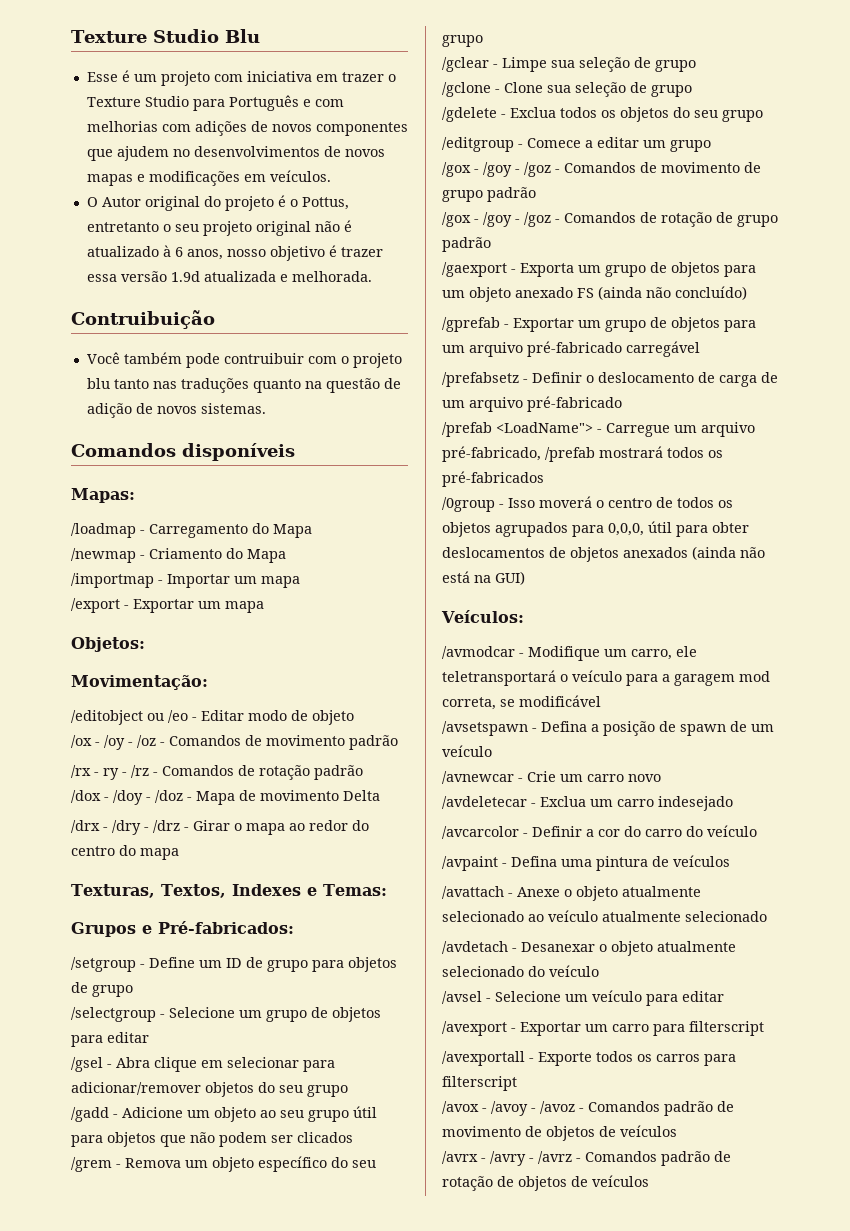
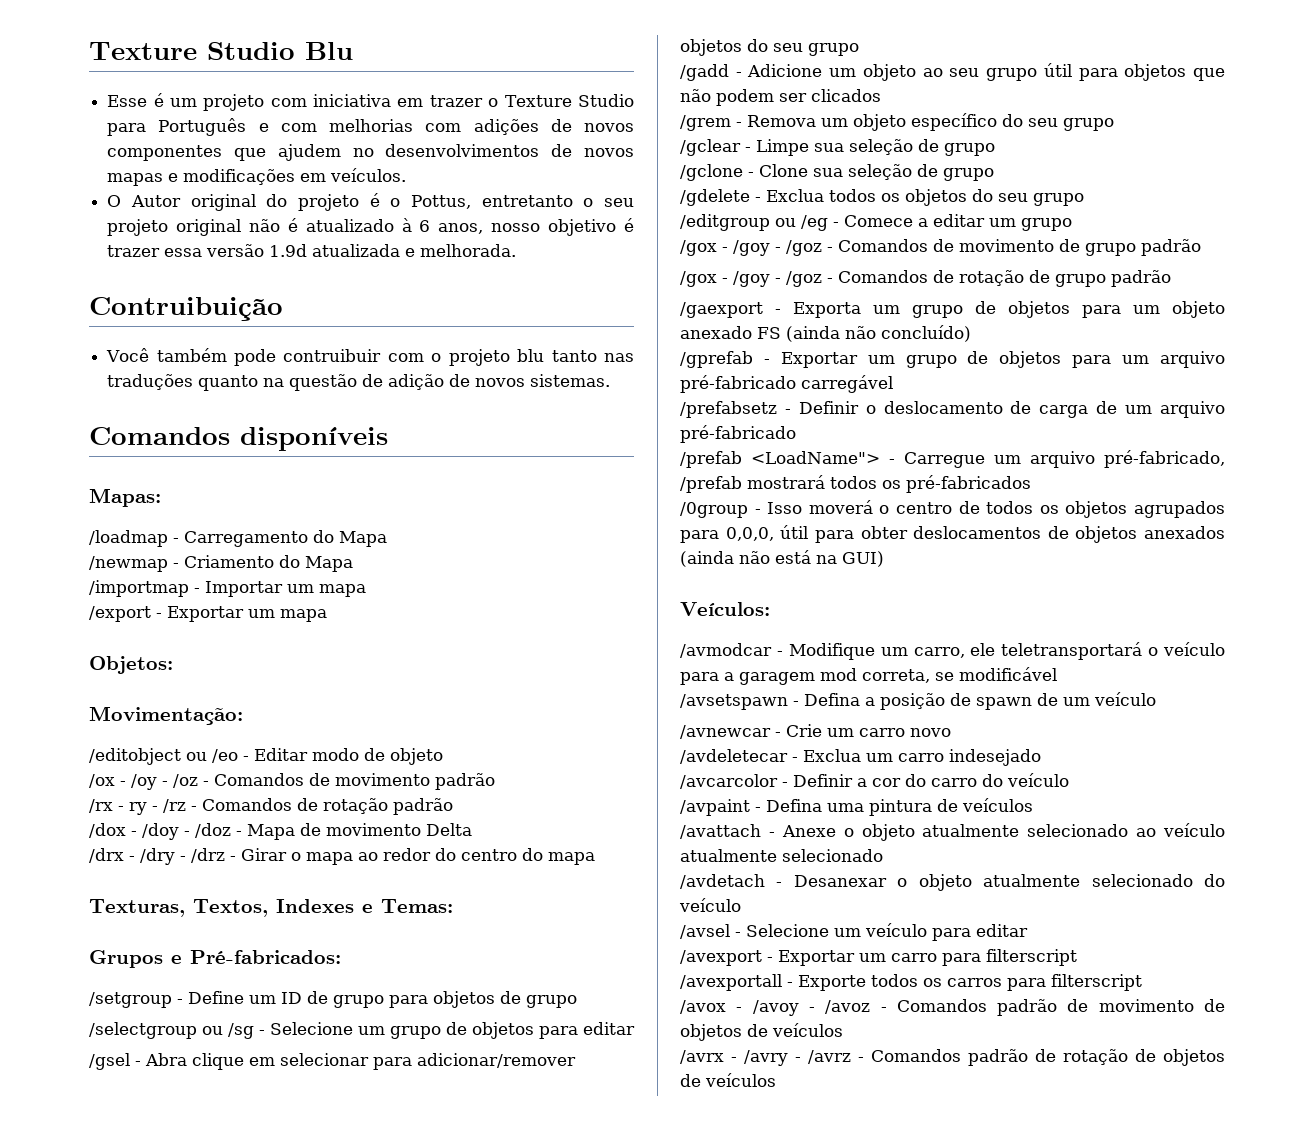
- /selectgroup - Selecione um grupo de objetos para editar
+ /selectgroup ou /sg - Selecione um grupo de objetos para editar
- /editgroup - Comece a editar um grupo
+ /editgroup ou /eg - Comece a editar um grupo

